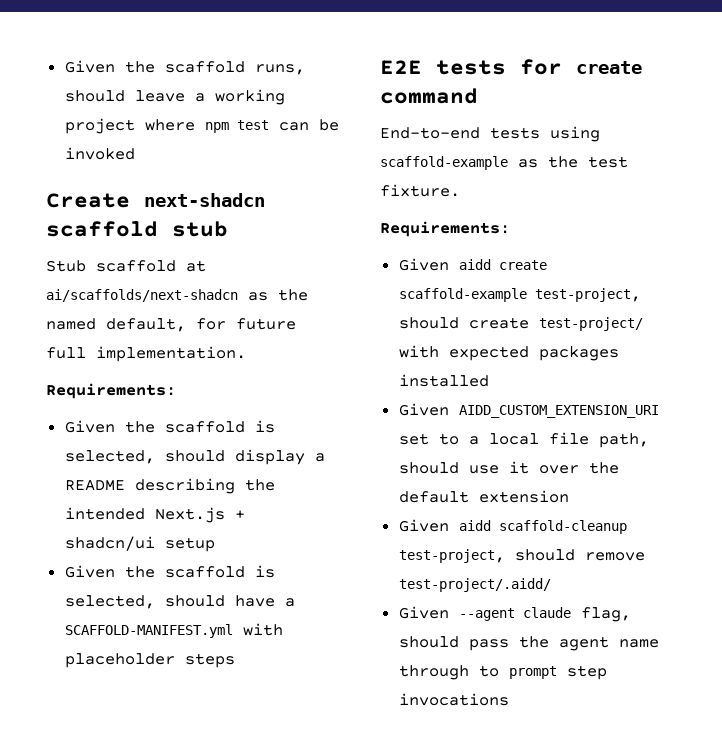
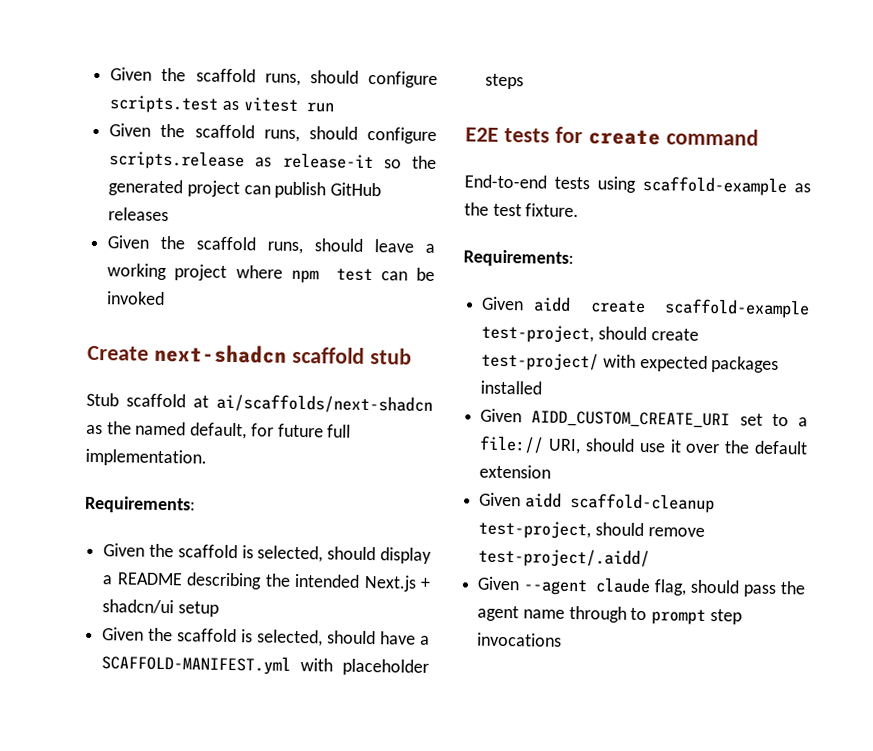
+ Given the scaffold runs, should configure scripts.test as vitest run
+ Given the scaffold runs, should configure scripts.release as release-it so the generated project can publish GitHub releases
- Given AIDD_CUSTOM_EXTENSION_URI set to a local file path, should use it over the default extension
+ Given AIDD_CUSTOM_CREATE_URI set to a file:// URI, should use it over the default extension

